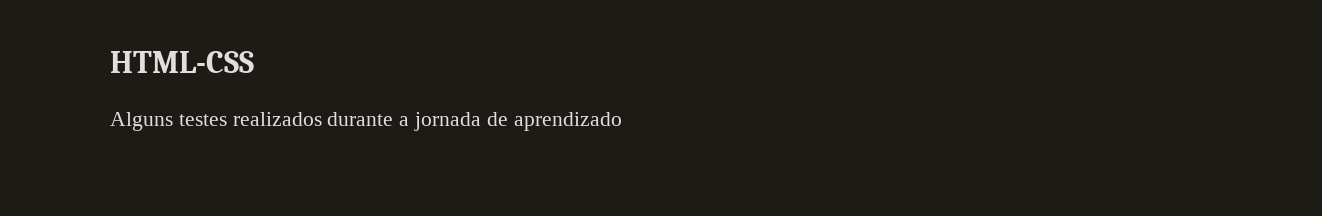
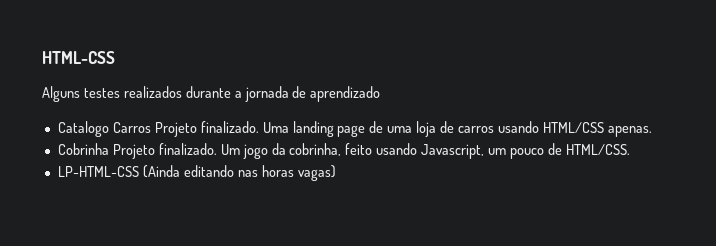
+ Catalogo Carros Projeto finalizado. Uma landing page de uma loja de carros usando HTML/CSS apenas.
+ Cobrinha Projeto finalizado. Um jogo da cobrinha, feito usando Javascript, um pouco de HTML/CSS.
+ LP-HTML-CSS (Ainda editando nas horas vagas)

